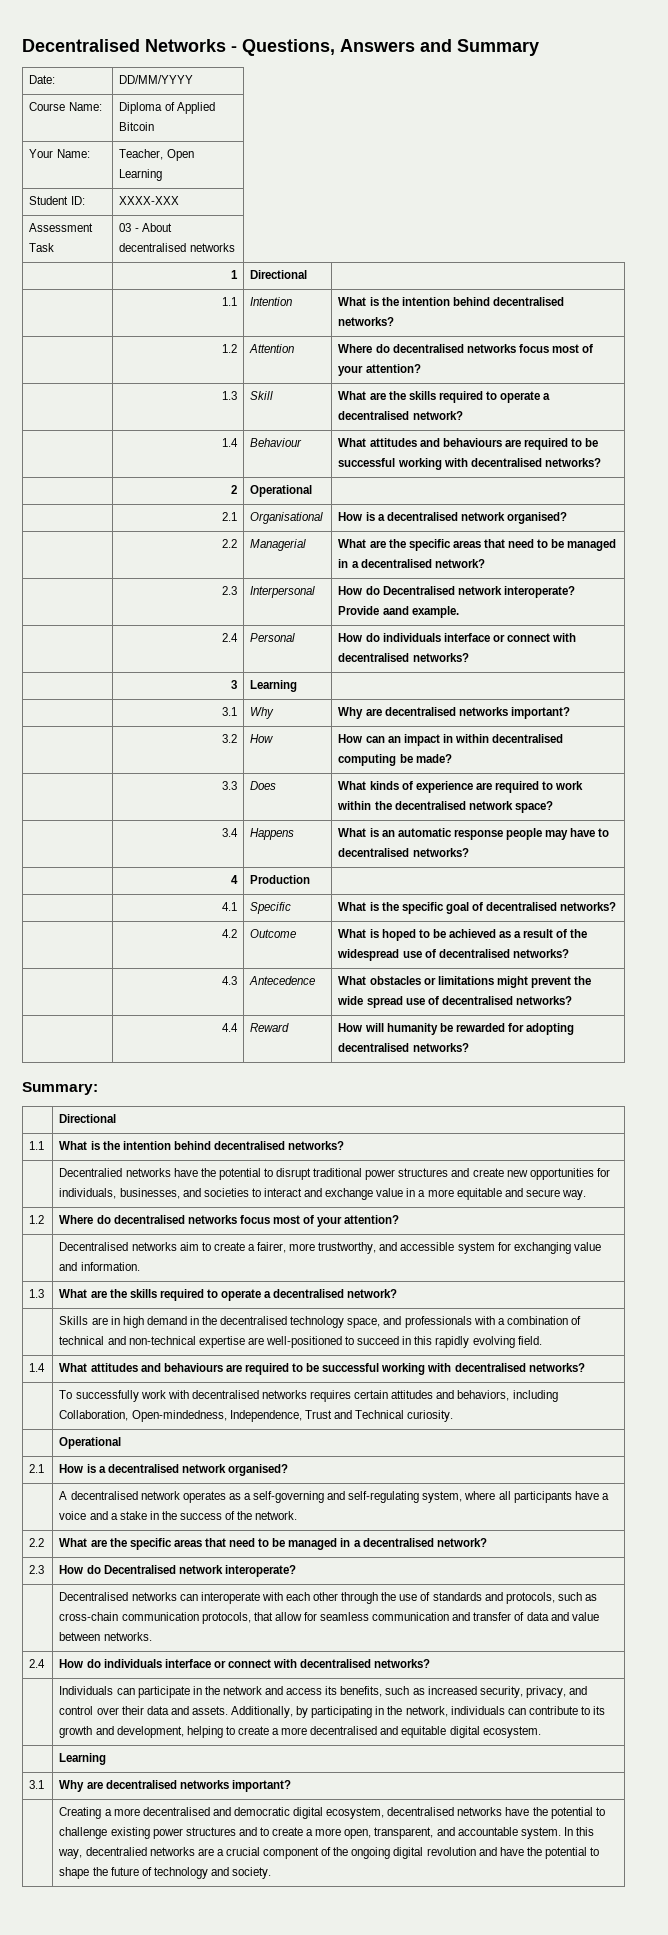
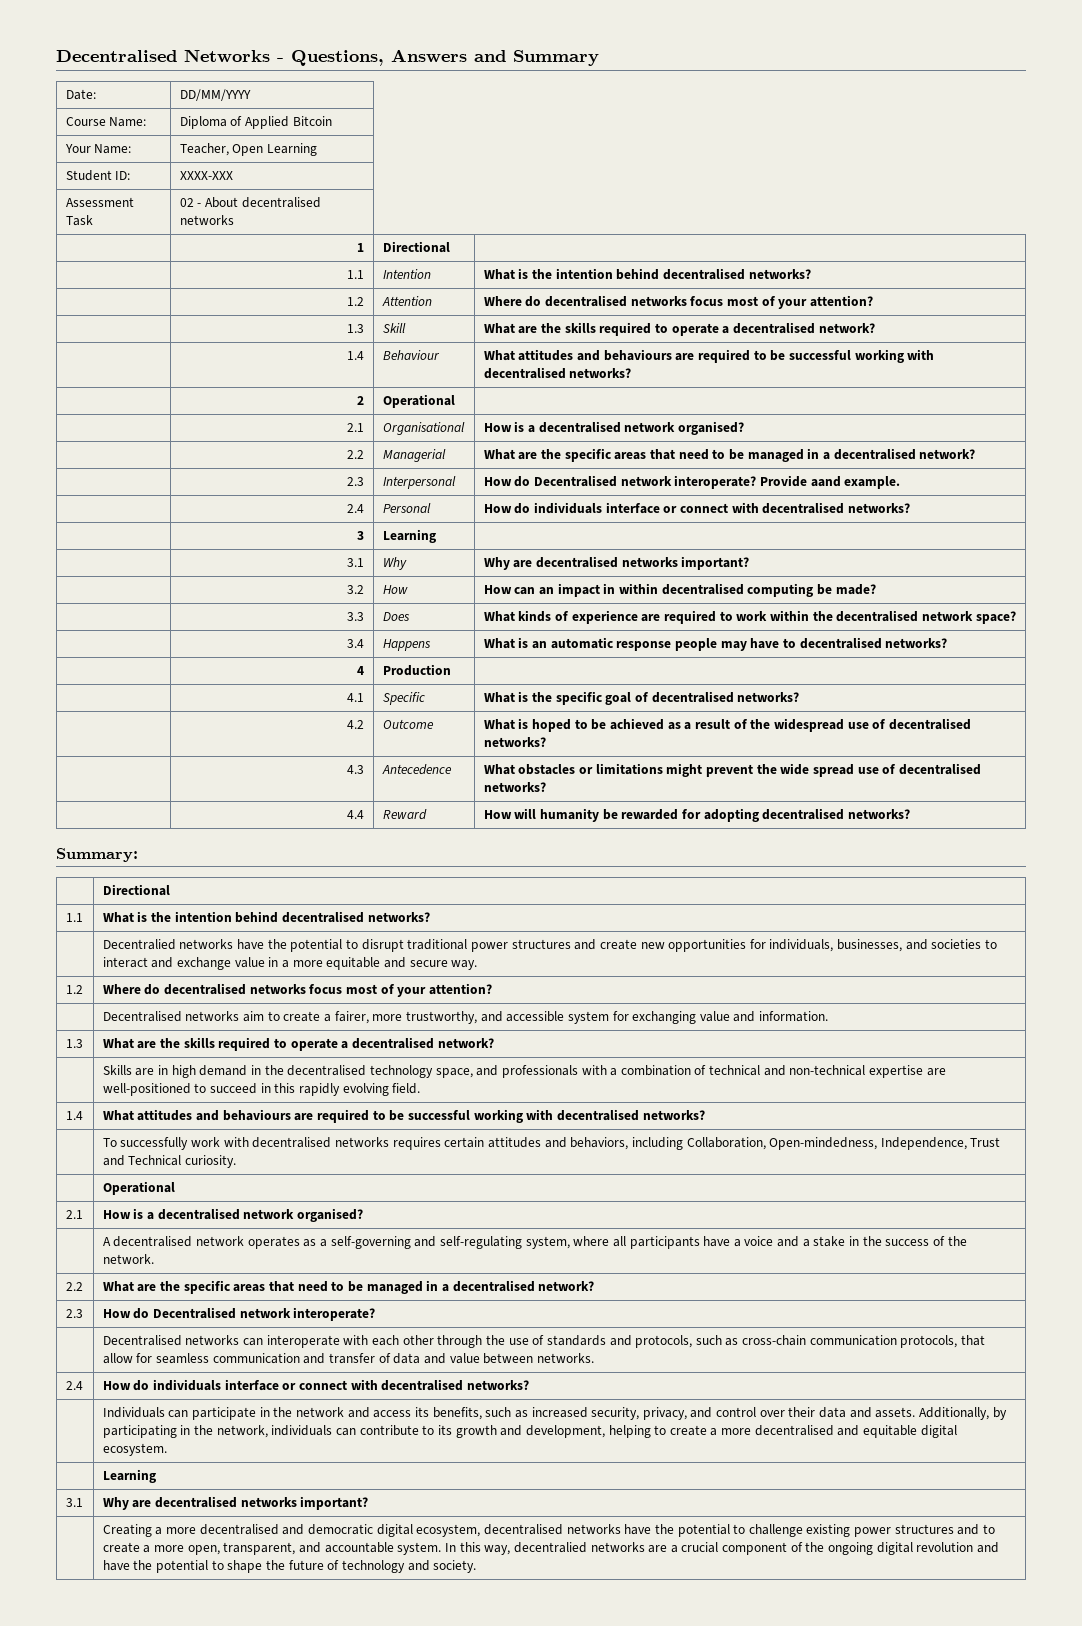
- Assessment Task | 03 - About decentralised networks
+ Assessment Task | 02 - About decentralised networks

